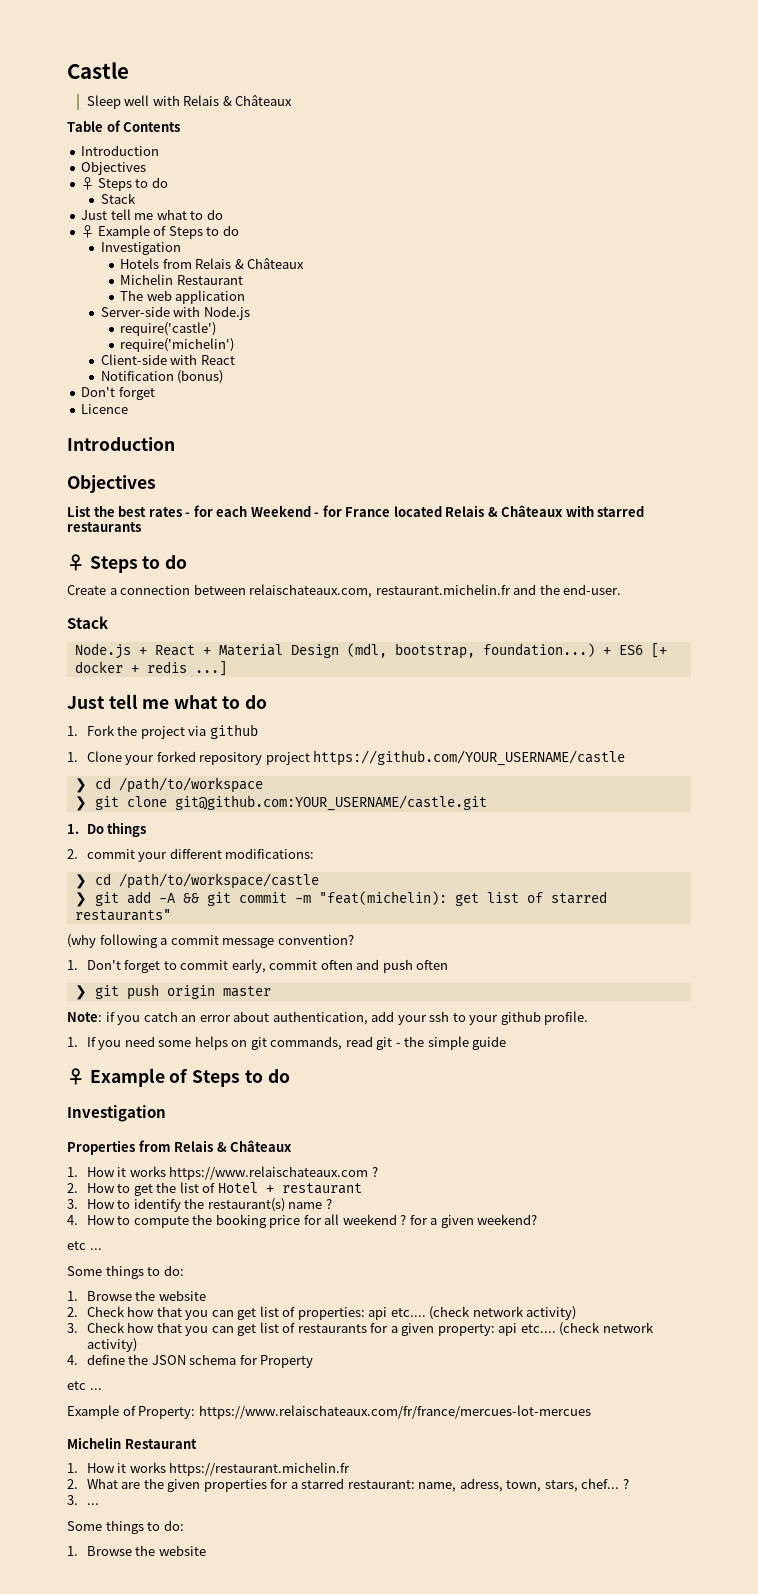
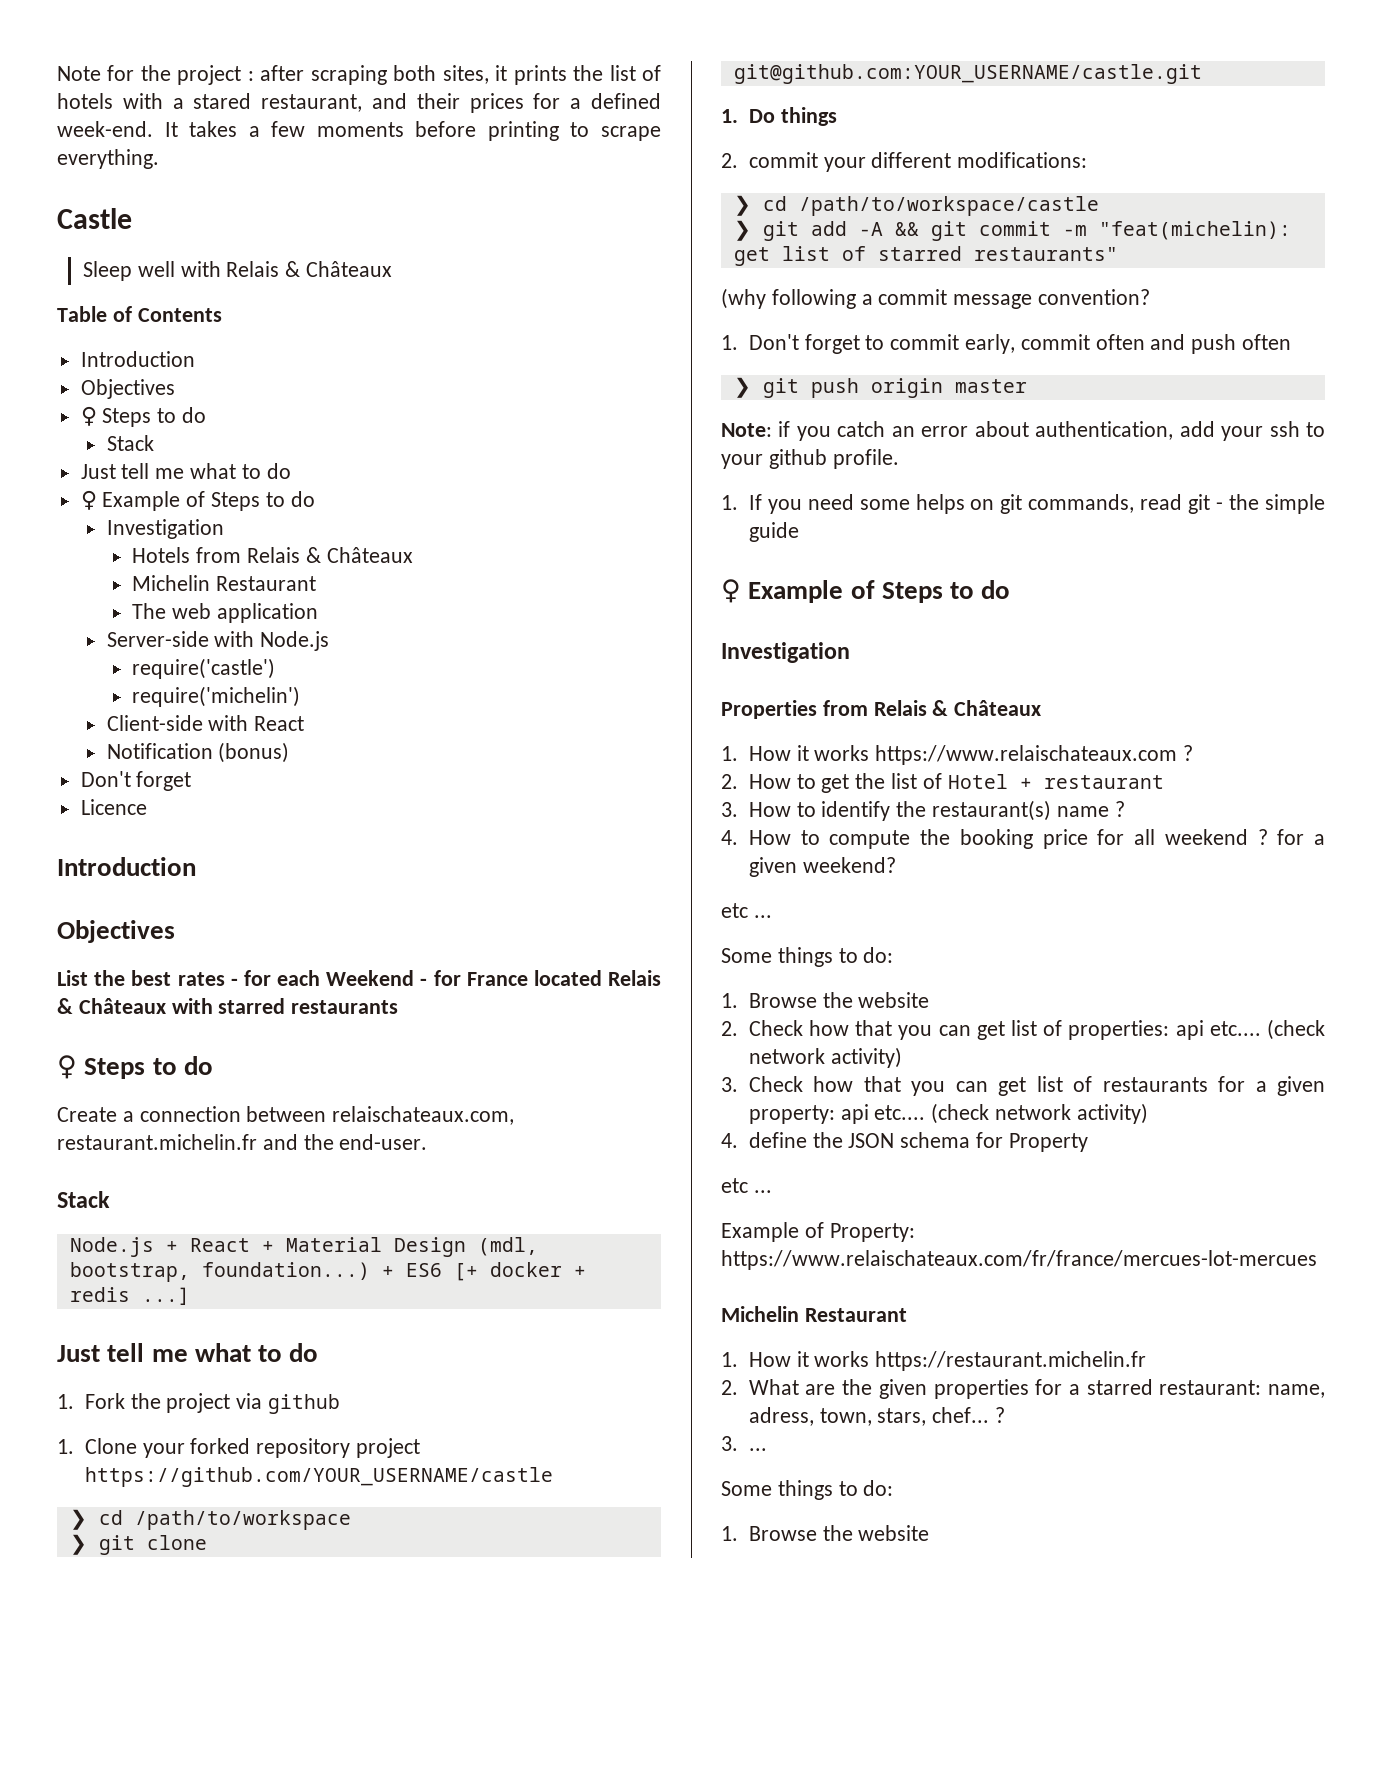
+ Note for the project : after scraping both sites, it prints the list of hotels with a stared restaurant, and their prices for a defined week-end. It takes a few moments before printing to scrape everything.

